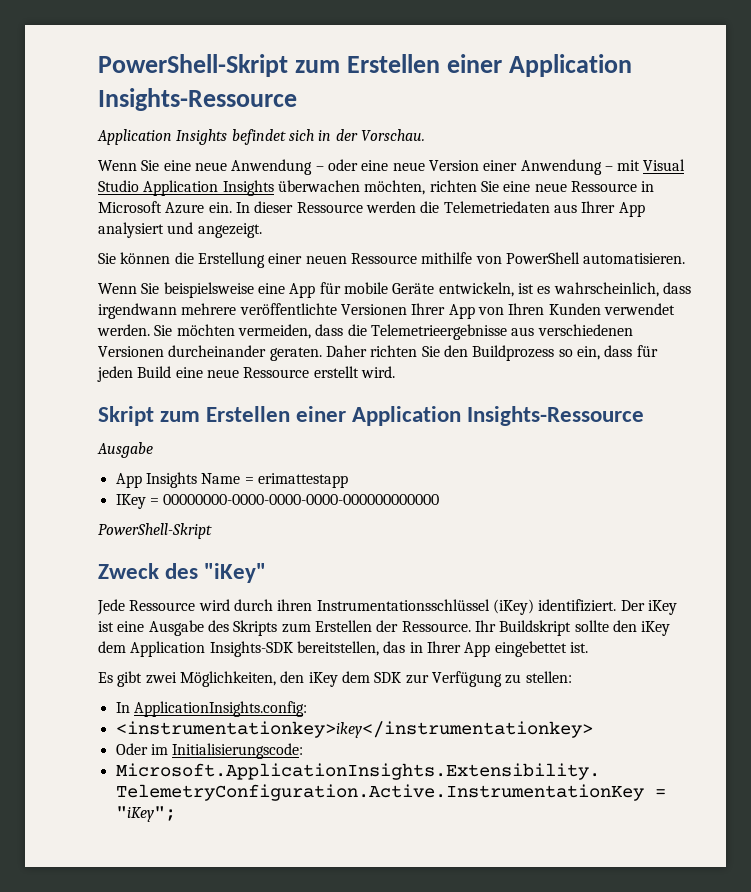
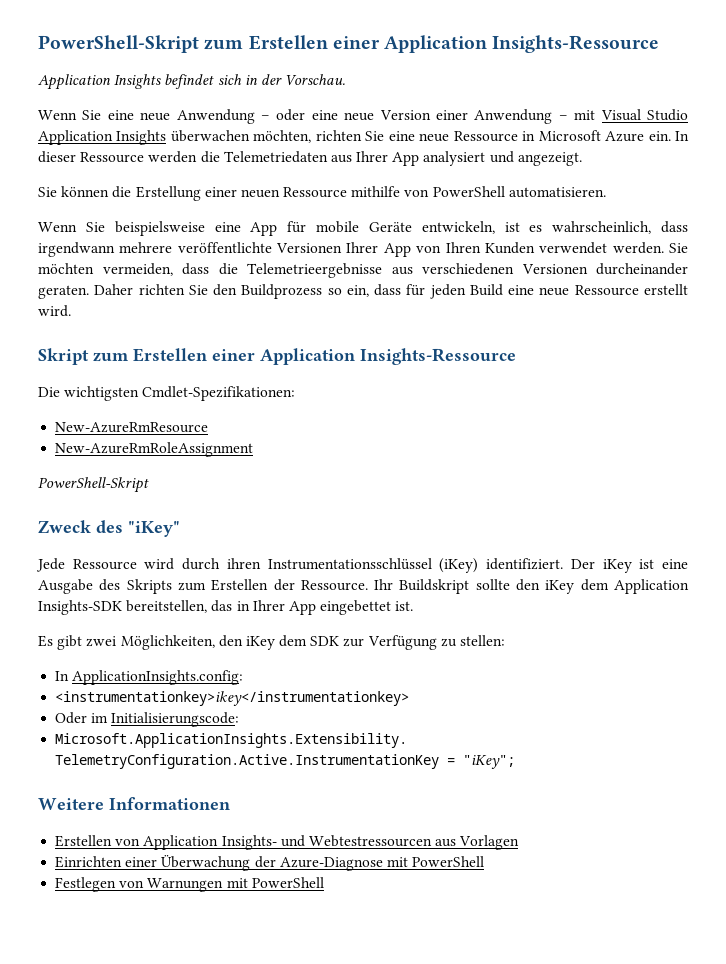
  Skript zum Erstellen einer Application Insights-Ressource
- Ausgabe
- App Insights Name = erimattestapp
- IKey = 00000000-0000-0000-0000-000000000000
+ Die wichtigsten Cmdlet-Spezifikationen:
+ New-AzureRmResource
+ New-AzureRmRoleAssignment
+ Weitere Informationen
+ Erstellen von Application Insights- und Webtestressourcen aus Vorlagen
+ Einrichten einer Überwachung der Azure-Diagnose mit PowerShell
+ Festlegen von Warnungen mit PowerShell

